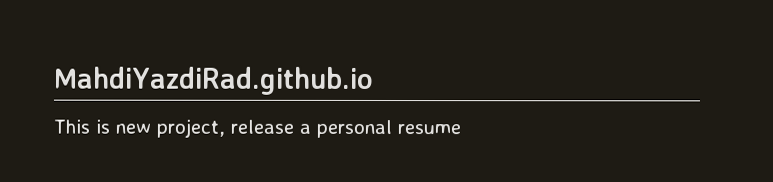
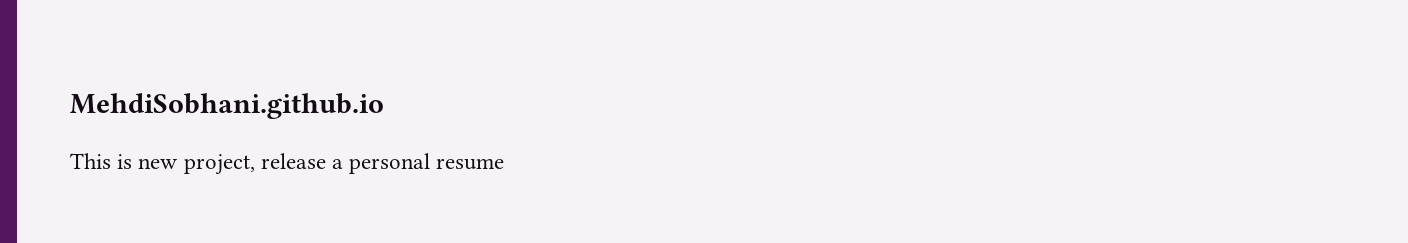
- MahdiYazdiRad.github.io
+ MehdiSobhani.github.io

